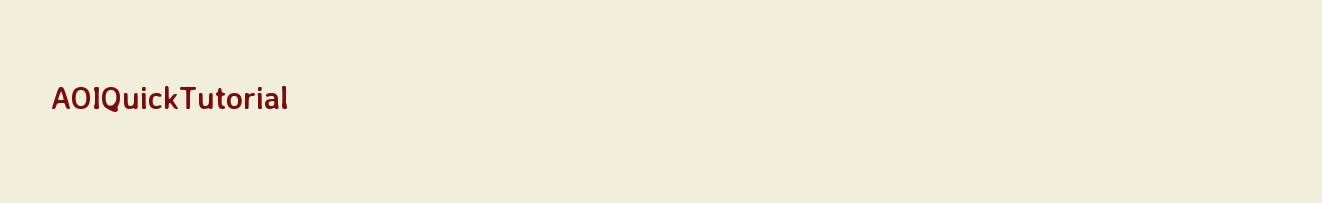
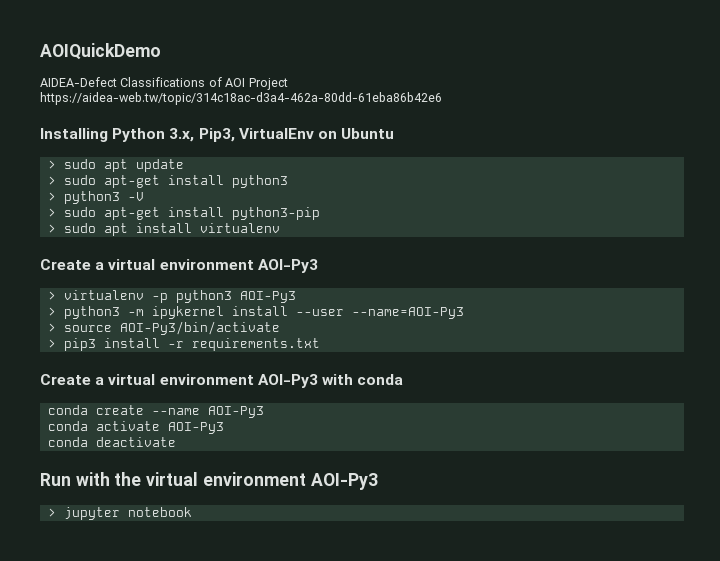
- AOIQuickTutorial
+ AOIQuickDemo
+ AIDEA-Defect Classifications of AOI Project https://aidea-web.tw/topic/314c18ac-d3a4-462a-80dd-61eba86b42e6
+ Installing Python 3.x, Pip3, VirtualEnv on Ubuntu
+ > sudo apt update
+ > sudo apt-get install python3
+ > python3 -V
+ > sudo apt-get install python3-pip
+ > sudo apt install virtualenv
+ Create a virtual environment AOI-Py3
+ > virtualenv -p python3 AOI-Py3
+ > python3 -m ipykernel install --user --name=AOI-Py3
+ > source AOI-Py3/bin/activate
+ > pip3 install -r requirements.txt
+ Create a virtual environment AOI-Py3 with conda
+ conda create --name AOI-Py3
+ conda activate AOI-Py3
+ conda deactivate
+ Run with the virtual environment AOI-Py3
+ > jupyter notebook

